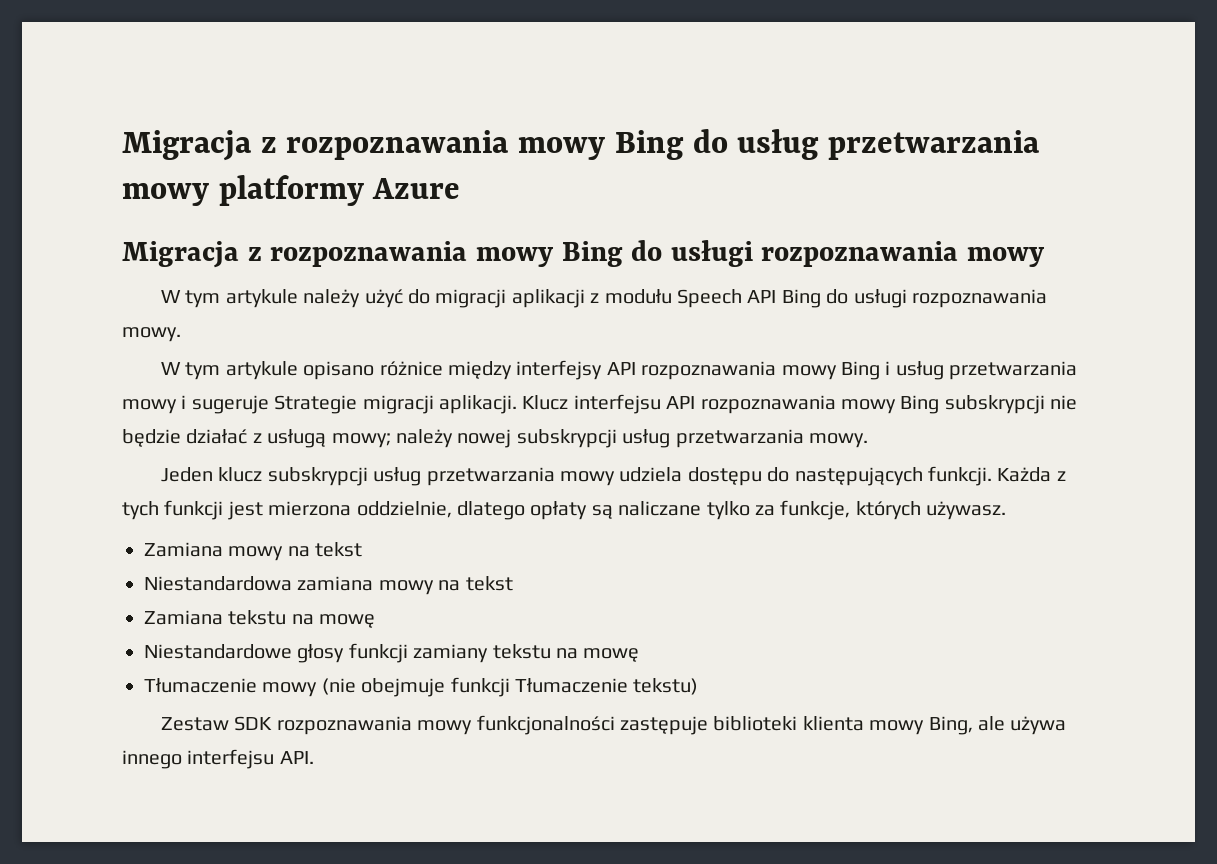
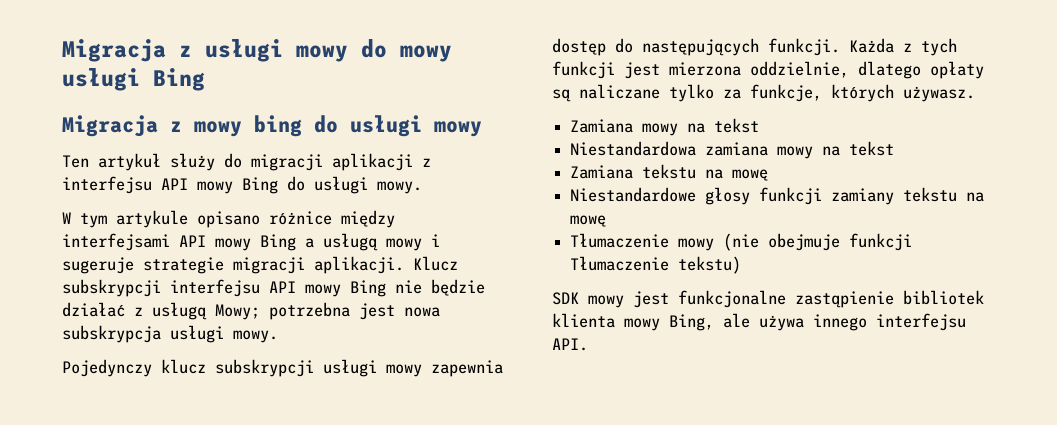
- Migracja z rozpoznawania mowy Bing do usług przetwarzania mowy platformy Azure
- Migracja z rozpoznawania mowy Bing do usługi rozpoznawania mowy
- W tym artykule należy użyć do migracji aplikacji z modułu Speech API Bing do usługi rozpoznawania mowy.
+ Migracja z usługi mowy do mowy usługi Bing
+ Migracja z mowy bing do usługi mowy
+ Ten artykuł służy do migracji aplikacji z interfejsu API mowy Bing do usługi mowy.
- W tym artykule opisano różnice między interfejsy API rozpoznawania mowy Bing i usług przetwarzania mowy i sugeruje Strategie migracji aplikacji.
+ W tym artykule opisano różnice między interfejsami API mowy Bing a usługą mowy i sugeruje strategie migracji aplikacji.
- Klucz interfejsu API rozpoznawania mowy Bing subskrypcji nie będzie działać z usługą mowy; należy nowej subskrypcji usług przetwarzania mowy.
- Jeden klucz subskrypcji usług przetwarzania mowy udziela dostępu do następujących funkcji.
+ Klucz subskrypcji interfejsu API mowy Bing nie będzie działać z usługą Mowy; potrzebna jest nowa subskrypcja usługi mowy.
+ Pojedynczy klucz subskrypcji usługi mowy zapewnia dostęp do następujących funkcji.
- Zestaw SDK rozpoznawania mowy funkcjonalności zastępuje biblioteki klienta mowy Bing, ale używa innego interfejsu API.
+ SDK mowy jest funkcjonalne zastąpienie bibliotek klienta mowy Bing, ale używa innego interfejsu API.

